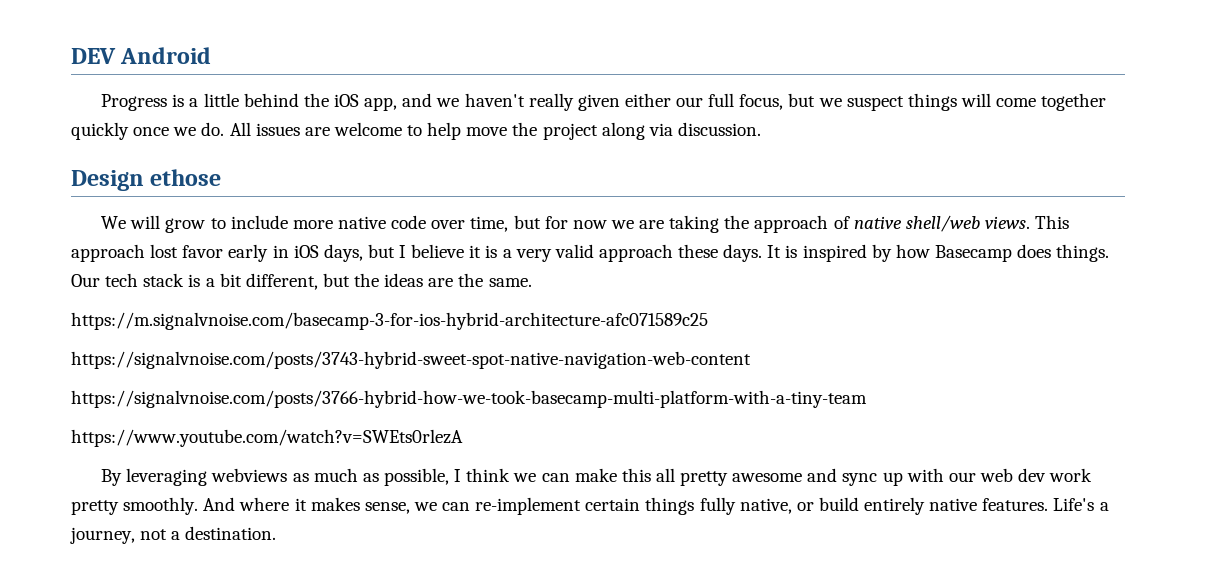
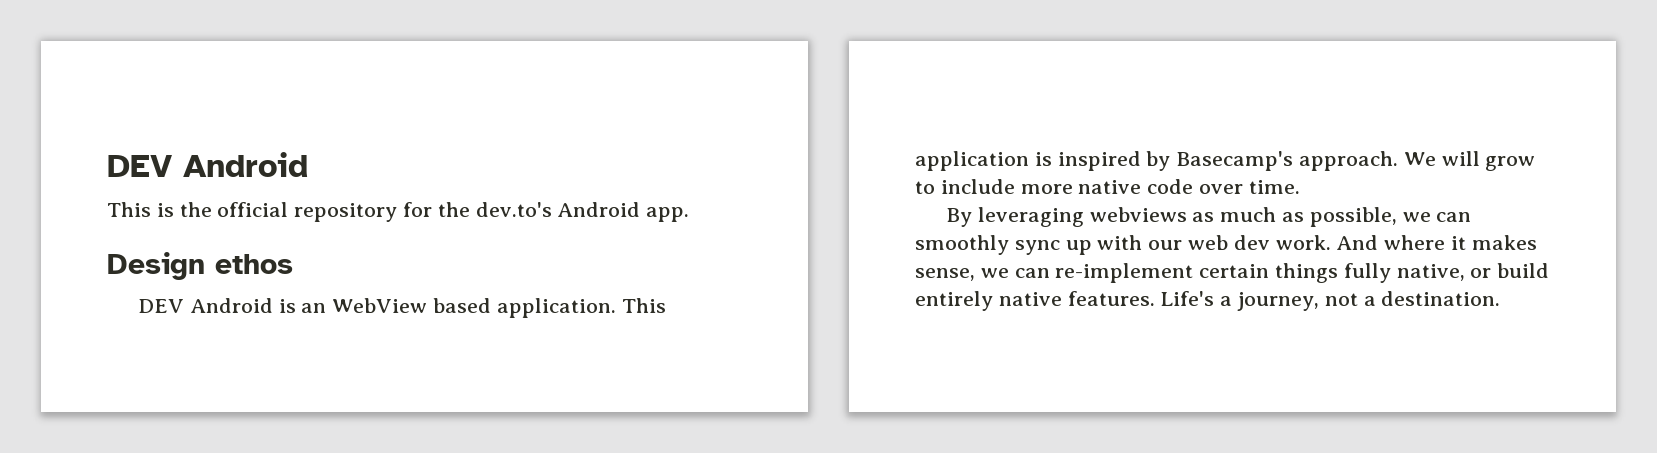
- Progress is a little behind the iOS app, and we haven't really given either our full focus, but we suspect things will come together quickly once we do. All issues are welcome to help move the project along via discussion.
- Design ethose
- We will grow to include more native code over time, but for now we are taking the approach of native shell/web views. This approach lost favor early in iOS days, but I believe it is a very valid approach these days. It is inspired by how Basecamp does things. Our tech stack is a bit different, but the ideas are the same.
- https://m.signalvnoise.com/basecamp-3-for-ios-hybrid-architecture-afc071589c25
- https://signalvnoise.com/posts/3743-hybrid-sweet-spot-native-navigation-web-content
- https://signalvnoise.com/posts/3766-hybrid-how-we-took-basecamp-multi-platform-with-a-tiny-team
- https://www.youtube.com/watch?v=SWEts0rlezA
+ This is the official repository for the dev.to's Android app.
+ Design ethos
+ DEV Android is an WebView based application. This application is inspired by Basecamp's approach. We will grow to include more native code over time.
- By leveraging webviews as much as possible, I think we can make this all pretty awesome and sync up with our web dev work pretty smoothly.
+ By leveraging webviews as much as possible, we can smoothly sync up with our web dev work.

